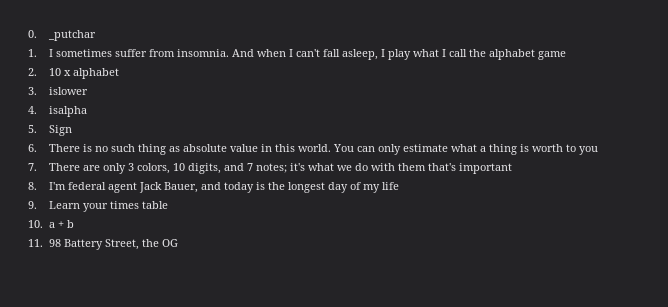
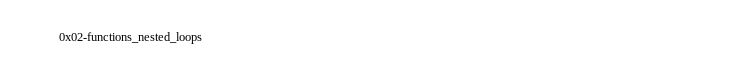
- 0. _putchar
- 1. I sometimes suffer from insomnia. And when I can't fall asleep, I play what I call the alphabet game
- 2. 10 x alphabet
- 3. islower
- 4. isalpha
- 5. Sign
- 6. There is no such thing as absolute value in this world. You can only estimate what a thing is worth to you
- 7. There are only 3 colors, 10 digits, and 7 notes; it's what we do with them that's important
- 8. I'm federal agent Jack Bauer, and today is the longest day of my life
- 9. Learn your times table
- 10. a + b
- 11. 98 Battery Street, the OG
+ 0x02-functions_nested_loops

